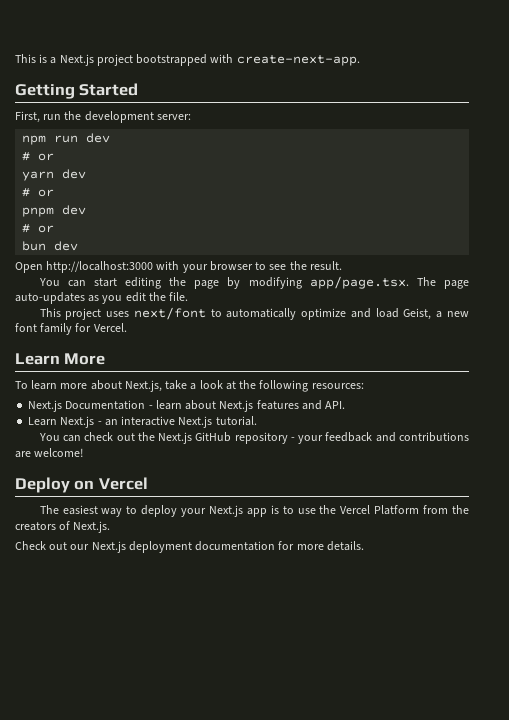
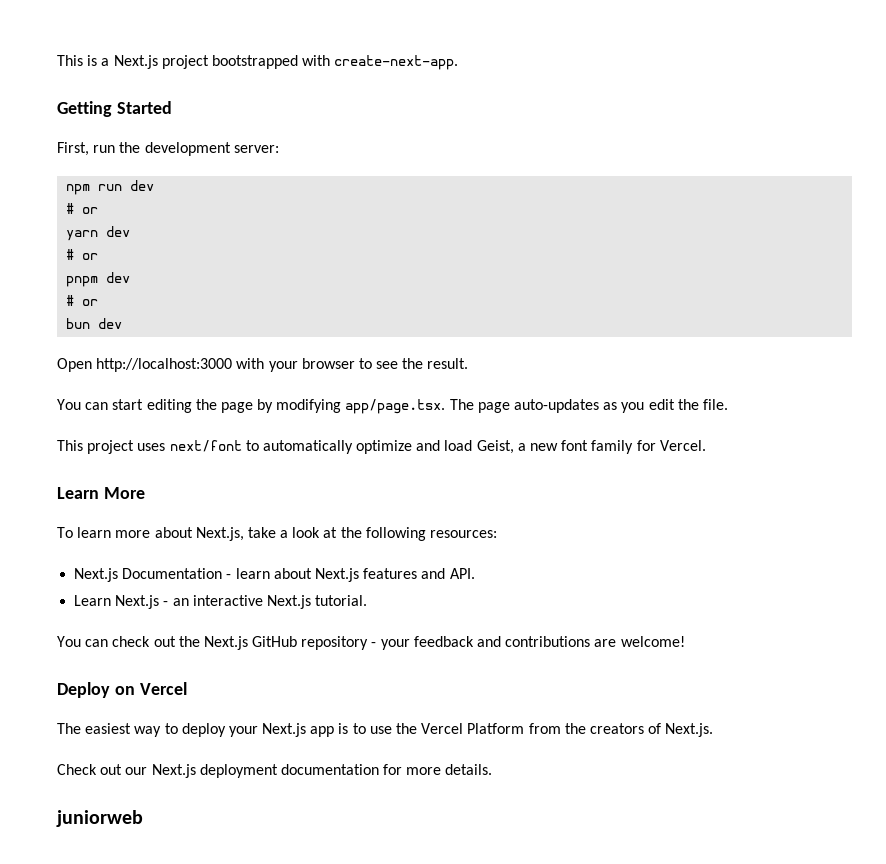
+ juniorweb

